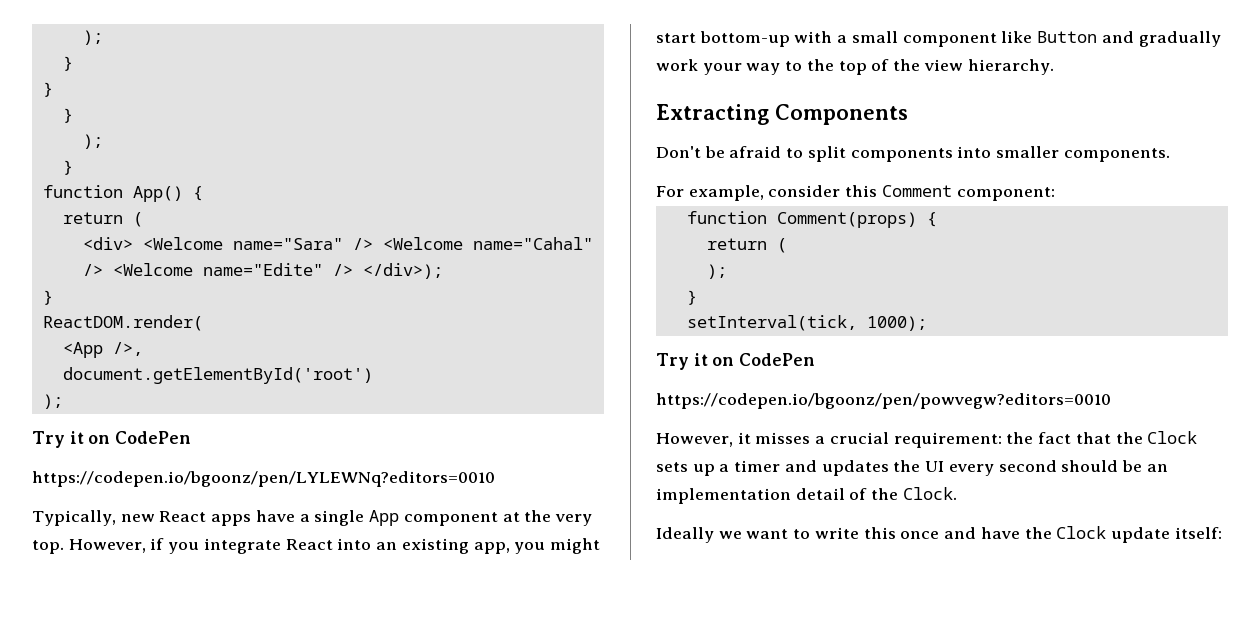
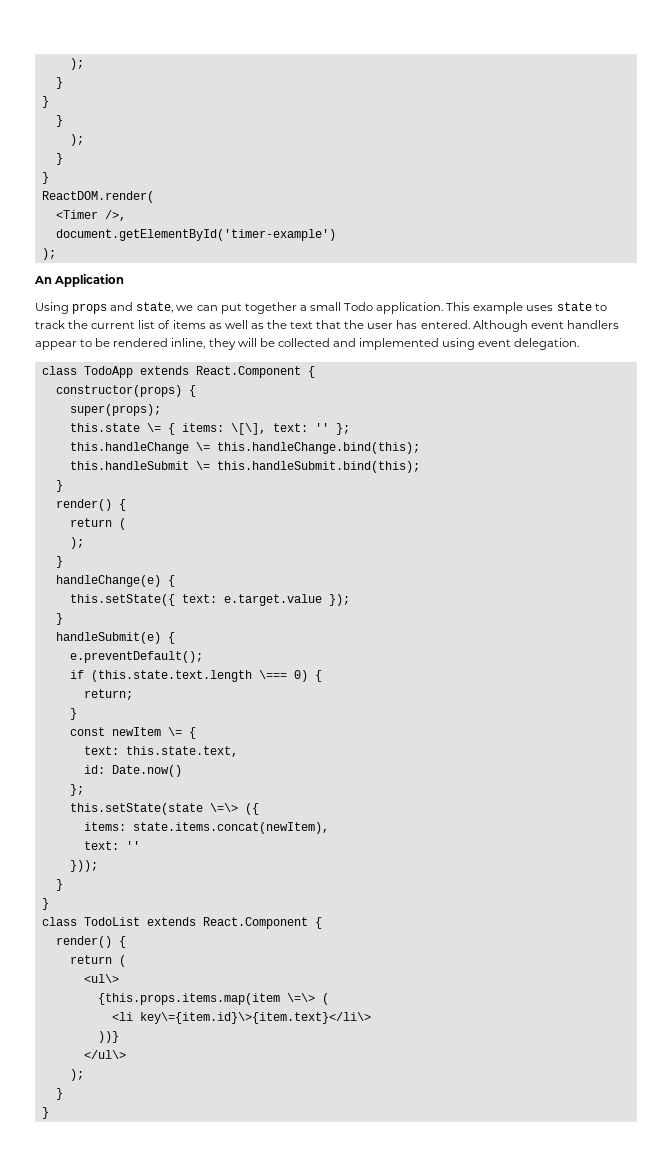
- function App() {
- return (
- <div> <Welcome name="Sara" /> <Welcome name="Cahal" /> <Welcome name="Edite" /> </div>);
- <App />,
+ <Timer />,
- document.getElementById('root')
+ document.getElementById('timer-example')
  );
- Try it on CodePen
- https://codepen.io/bgoonz/pen/LYLEWNq?editors=0010
- Typically, new React apps have a single App component at the very top. However, if you integrate React into an existing app, you might start bottom-up with a small component like Button and gradually work your way to the top of the view hierarchy.
- Extracting Components
- Don't be afraid to split components into smaller components.
- For example, consider this Comment component:
- function Comment(props) {
+ An Application
+ Using props and state, we can put together a small Todo application. This example uses state to track the current list of items as well as the text that the user has entered. Although event handlers appear to be rendered inline, they will be collected and implemented using event delegation.
+ class TodoApp extends React.Component {
+ constructor(props) {
+ super(props);
+ this.state \= { items: \[\], text: '' };
+ this.handleChange \= this.handleChange.bind(this);
+ this.handleSubmit \= this.handleSubmit.bind(this);
+ }
+ render() {
- setInterval(tick, 1000);
- Try it on CodePen
- https://codepen.io/bgoonz/pen/powvegw?editors=0010
- However, it misses a crucial requirement: the fact that the Clock sets up a timer and updates the UI every second should be an implementation detail of the Clock.
- Ideally we want to write this once and have the Clock update itself:
+ handleChange(e) {
+ this.setState({ text: e.target.value });
+ }
+ handleSubmit(e) {
+ e.preventDefault();
+ if (this.state.text.length \=== 0) {
+ return;
+ }
+ const newItem \= {
+ text: this.state.text,
+ id: Date.now()
+ };
+ this.setState(state \=\> ({
+ items: state.items.concat(newItem),
+ text: ''
+ }));
+ }
+ }
+ class TodoList extends React.Component {
+ render() {
+ return (
+ <ul\>
+ {this.props.items.map(item \=\> (
+ <li key\={item.id}\>{item.text}</li\>
+ ))}
+ </ul\>
+ );
+ }
+ }

